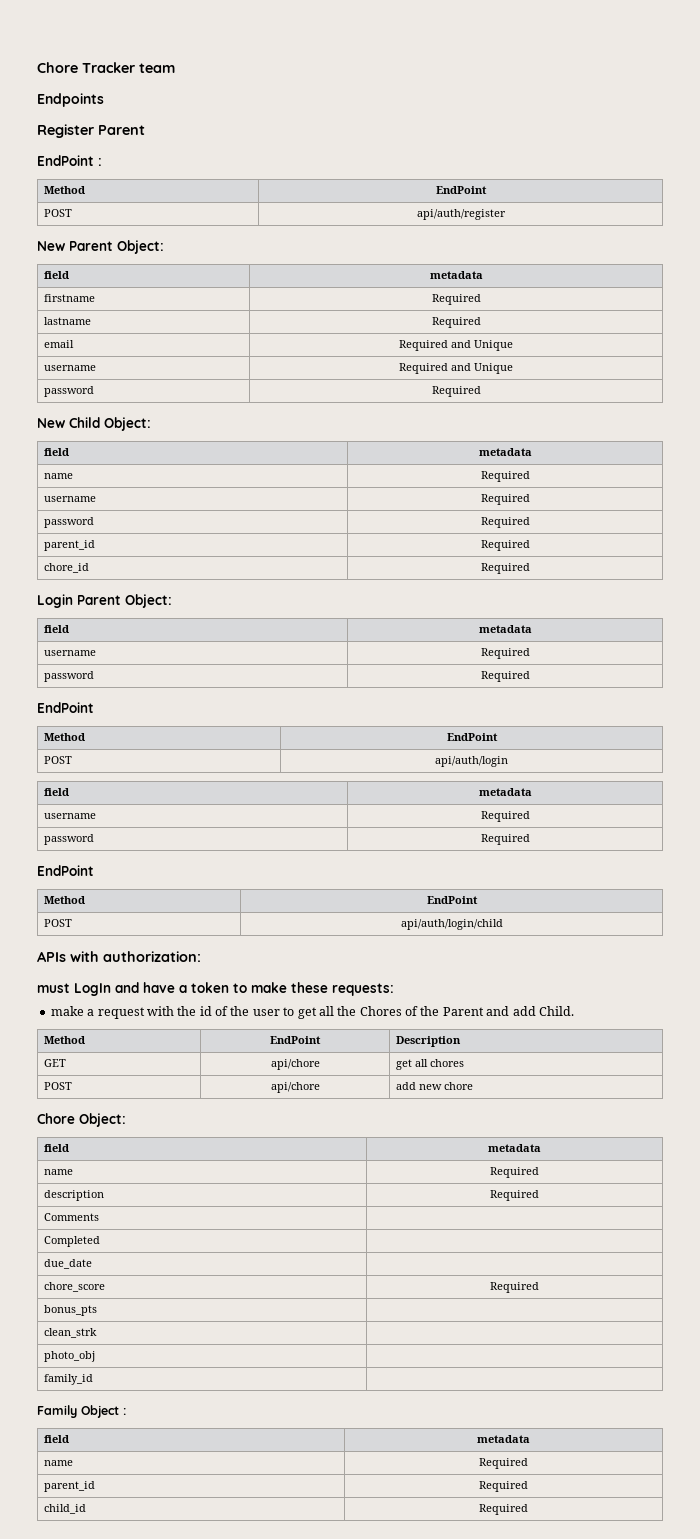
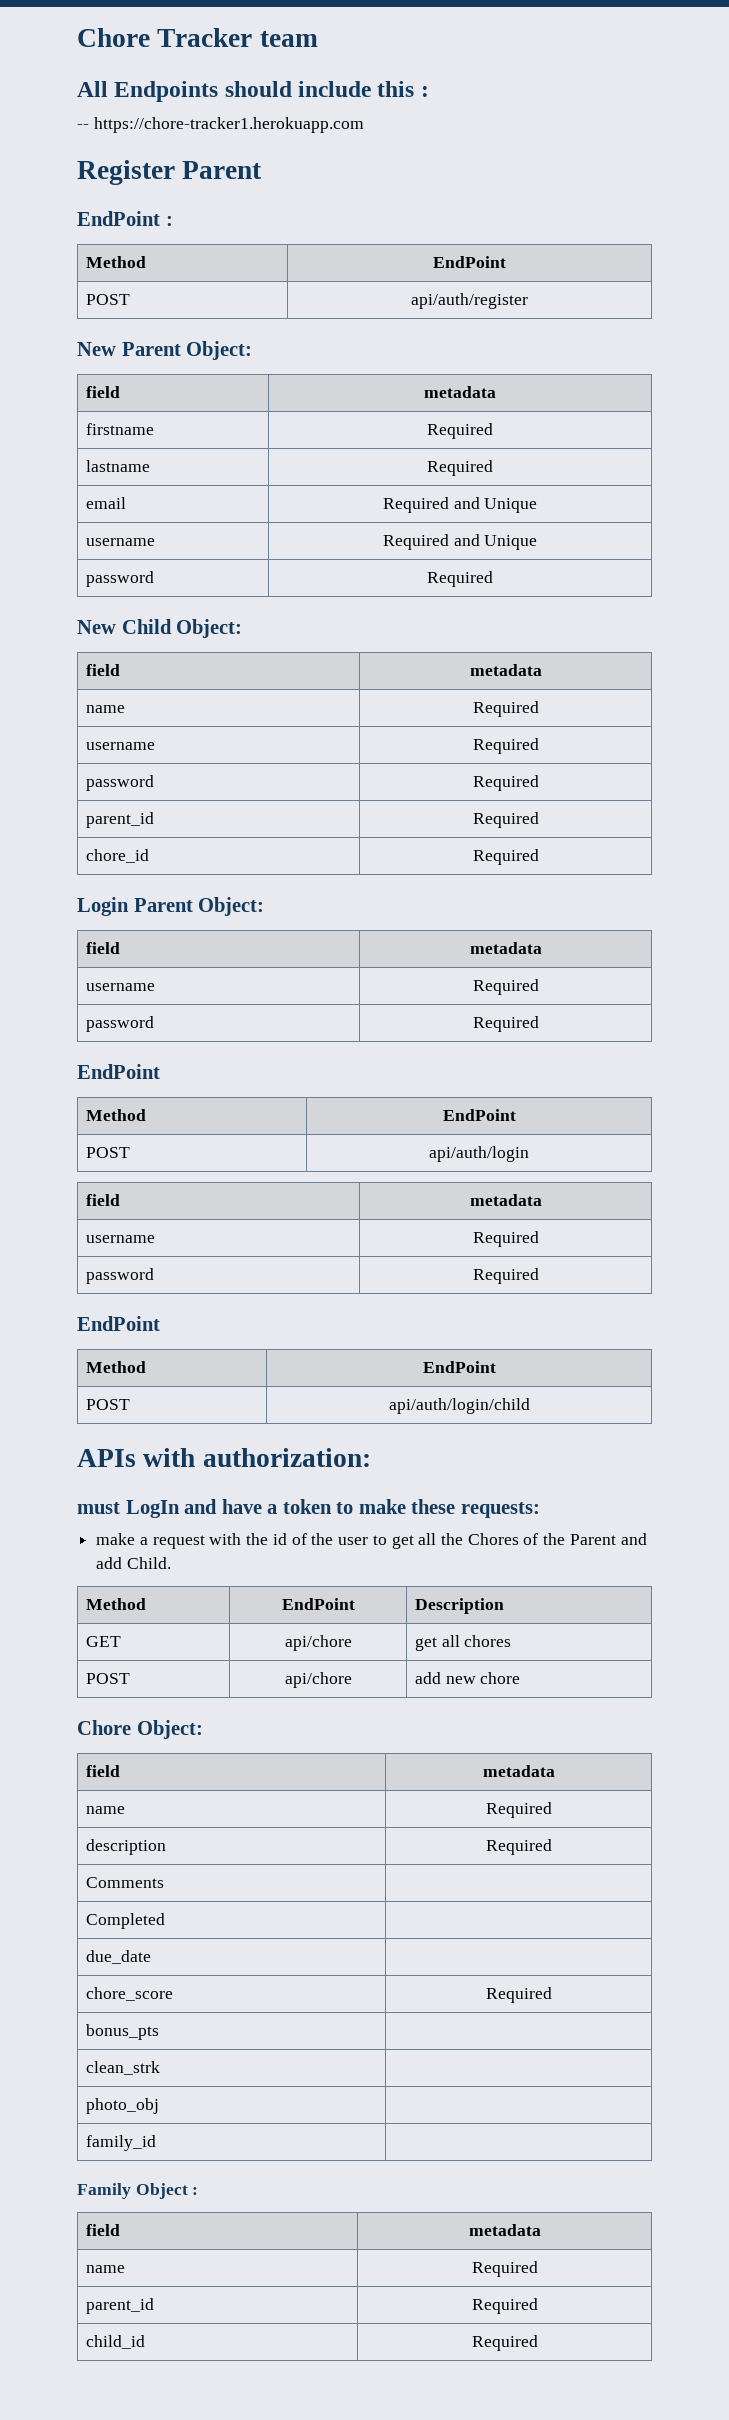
- Endpoints
+ All Endpoints should include this :
+ -- https://chore-tracker1.herokuapp.com

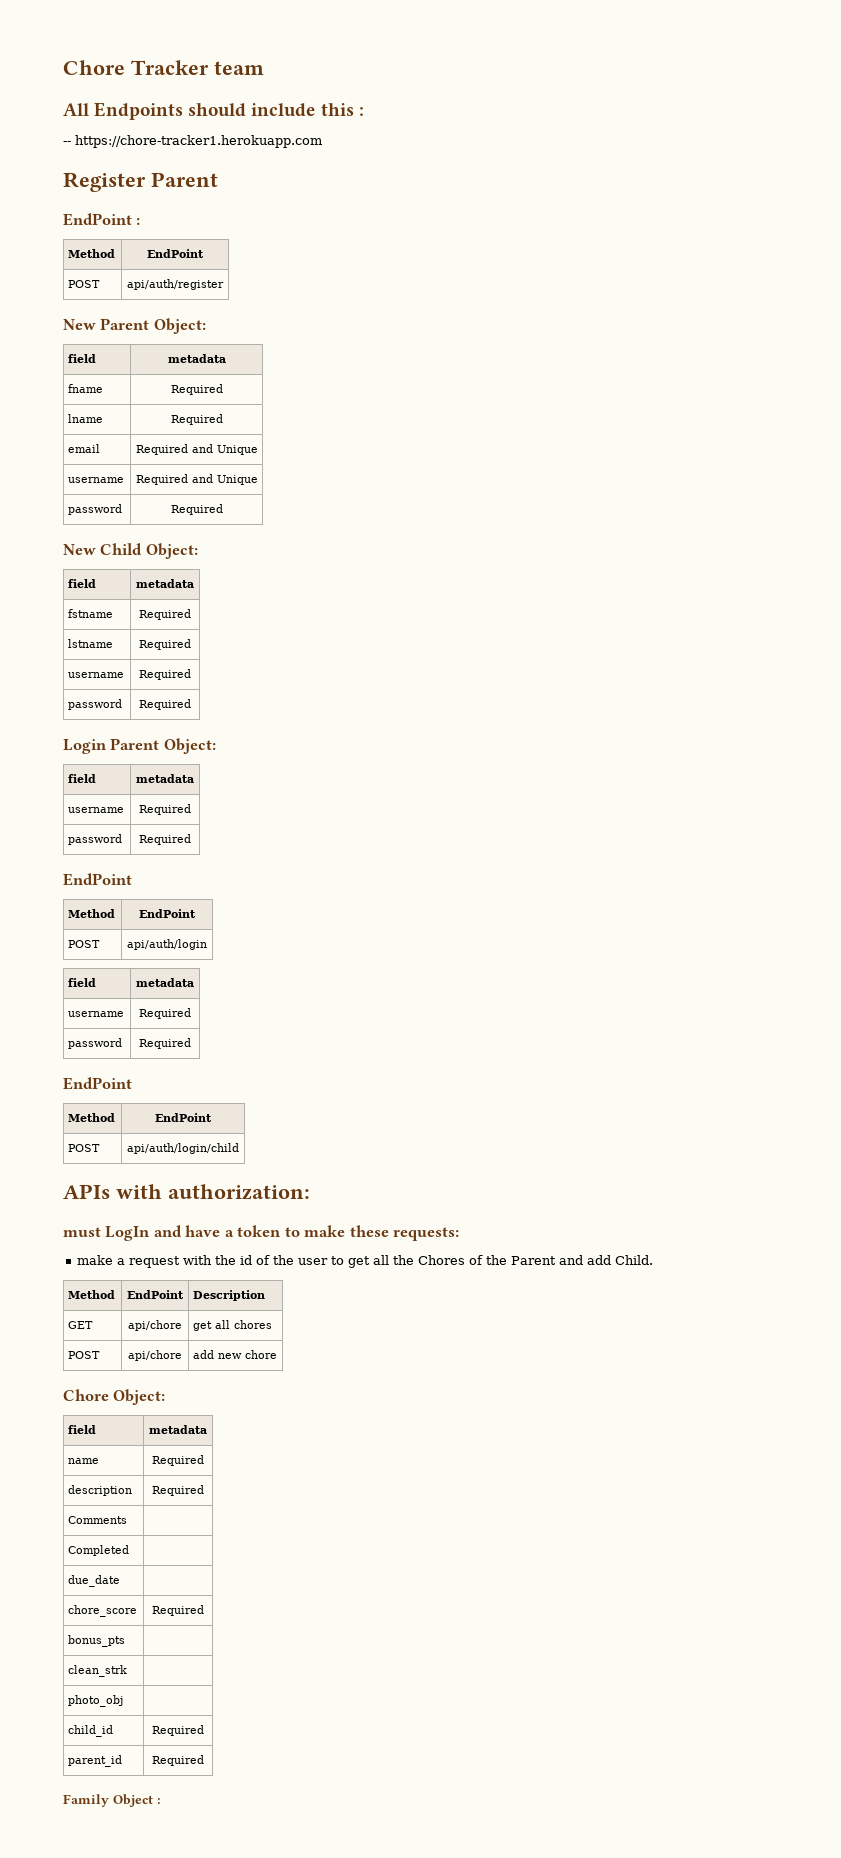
- firstname | Required
- lastname | Required
+ fname | Required
+ lname | Required
  New Child Object:
  field | metadata
- name | Required
+ fstname | Required
+ lstname | Required
  username | Required
  password | Required
- parent_id | Required
- chore_id | Required
- family_id |
+ child_id | Required
+ parent_id | Required
  Family Object :
- field | metadata
- name | Required
- parent_id | Required
- child_id | Required

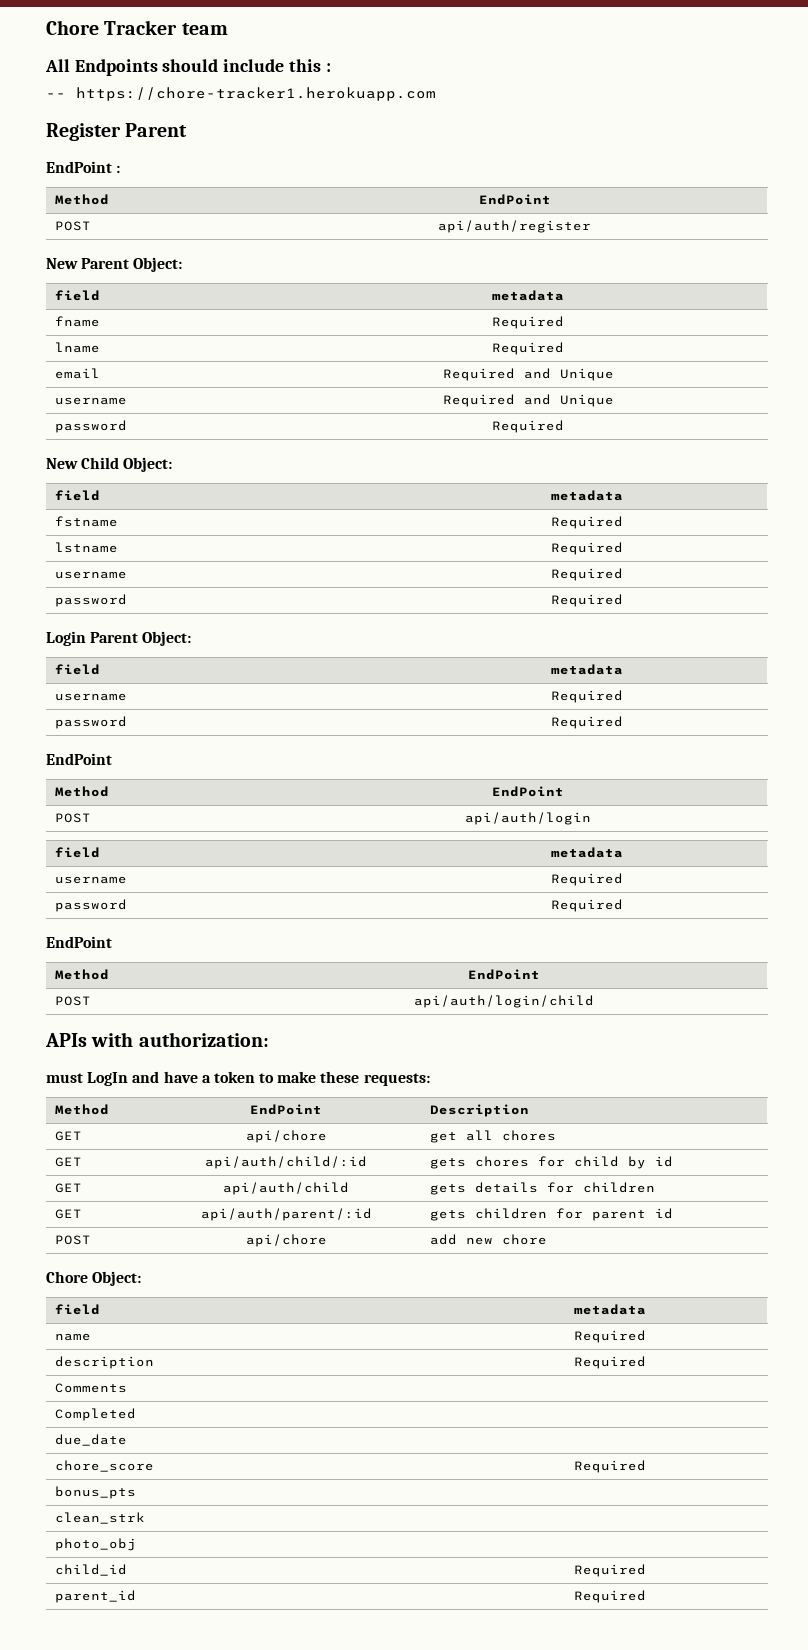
- make a request with the id of the user to get all the Chores of the Parent and add Child.
+ GET | api/auth/child/:id | gets chores for child by id
+ GET | api/auth/child | gets details for children
+ GET | api/auth/parent/:id | gets children for parent id
- Family Object :

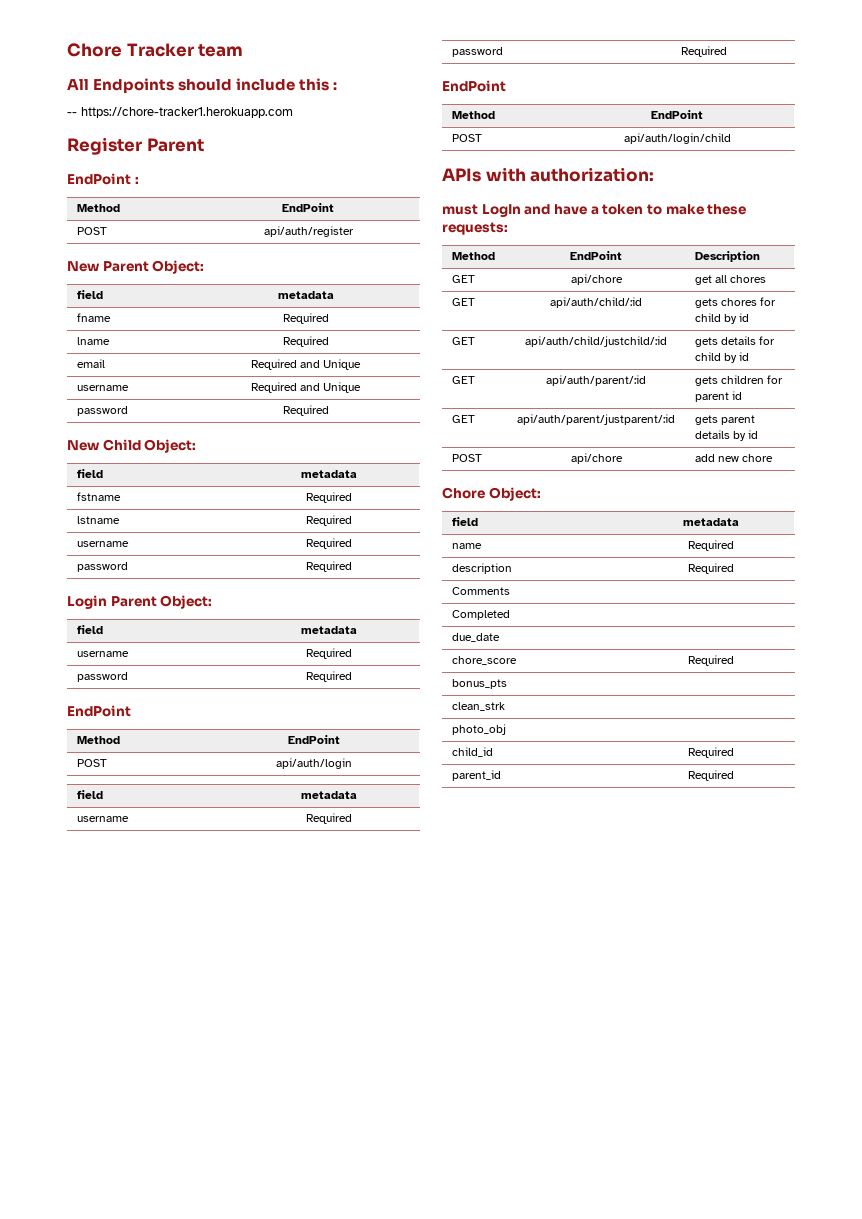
- GET | api/auth/child | gets details for children
+ GET | api/auth/child/justchild/:id | gets details for child by id
+ GET | api/auth/parent/justparent/:id | gets parent details by id

